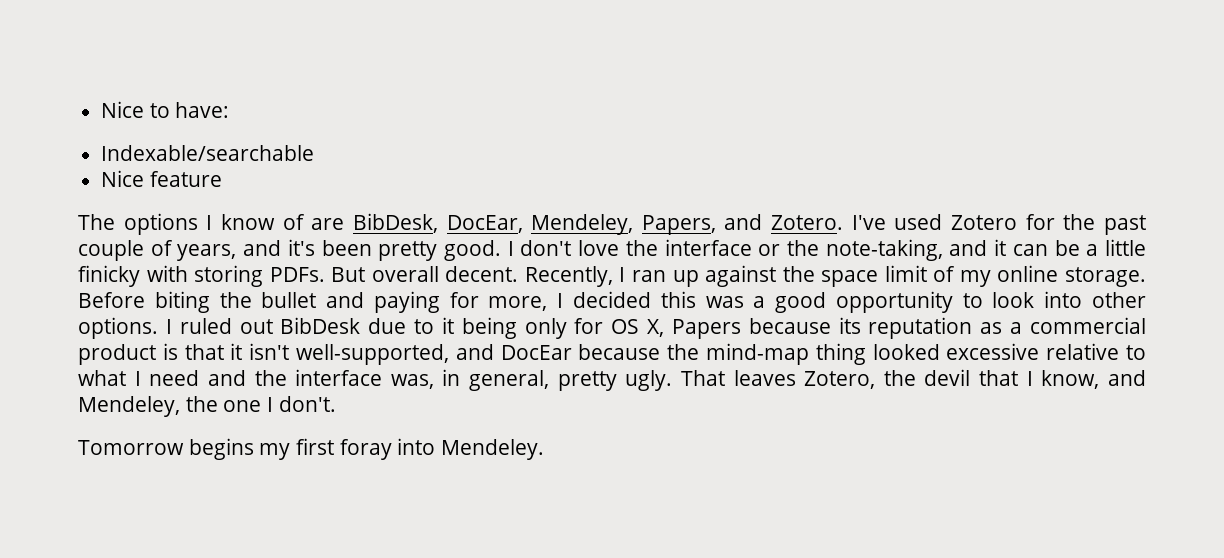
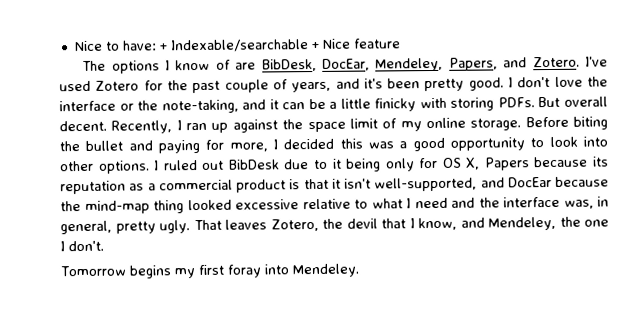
- Nice to have:
- Indexable/searchable
- Nice feature
+ Nice to have: + Indexable/searchable + Nice feature

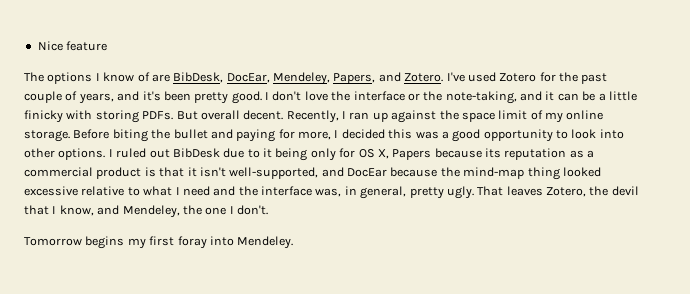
- Nice to have: + Indexable/searchable + Nice feature
+ Nice feature

